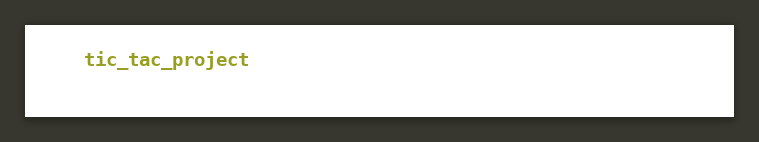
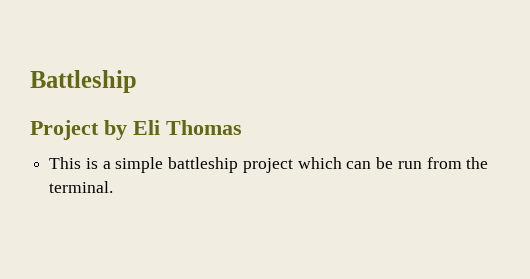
- tic_tac_project
+ Battleship
+ Project by Eli Thomas
+ This is a simple battleship project which can be run from the terminal.

